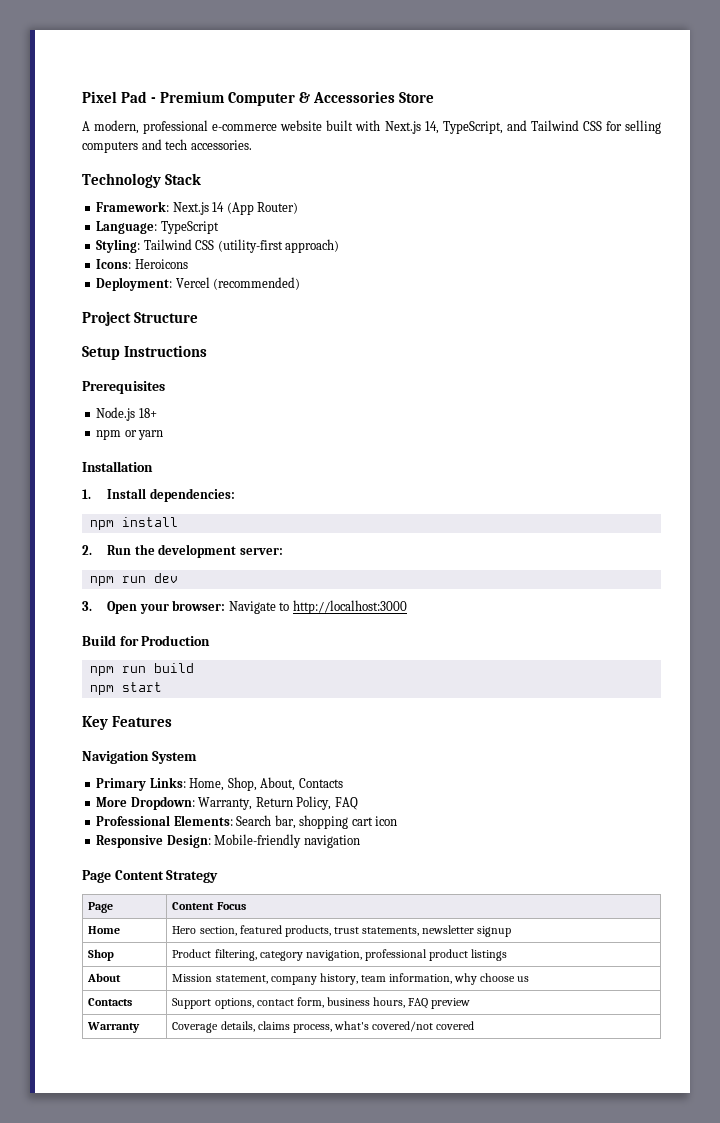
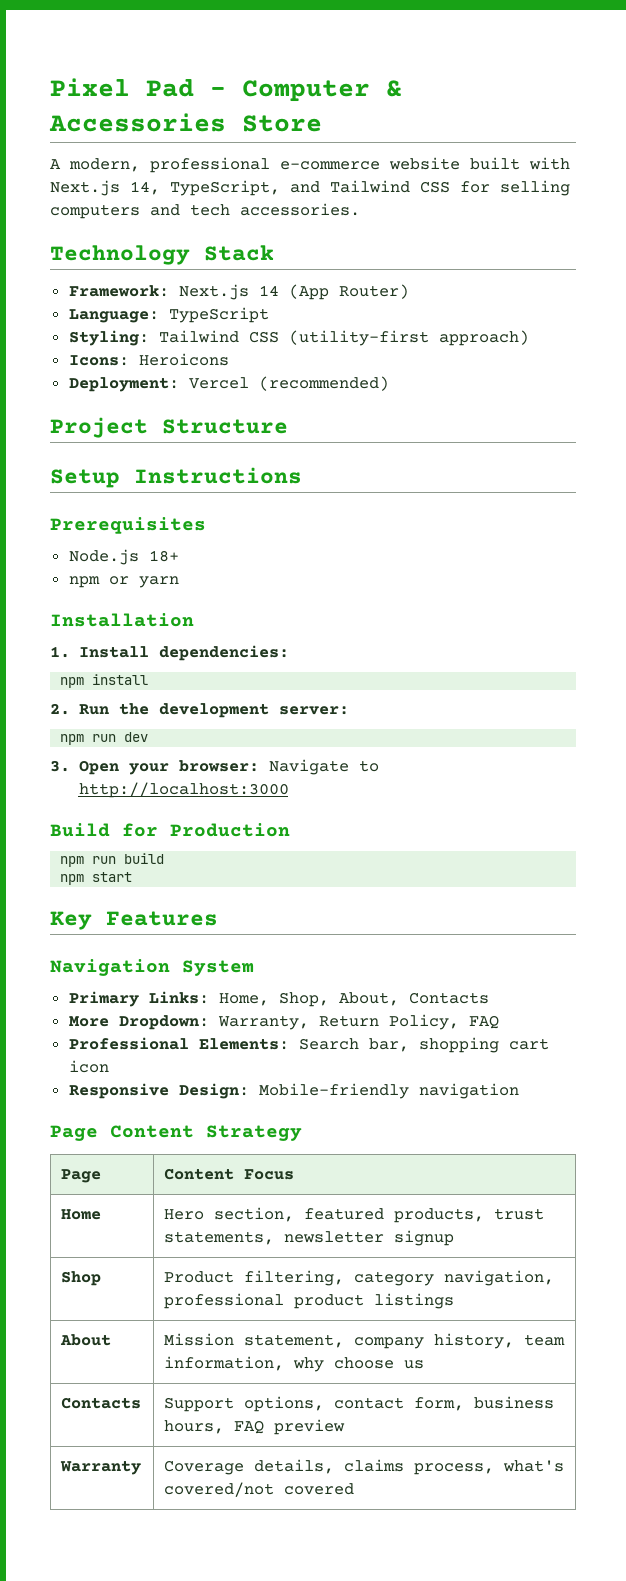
- Pixel Pad - Premium Computer & Accessories Store
+ Pixel Pad - Computer & Accessories Store

